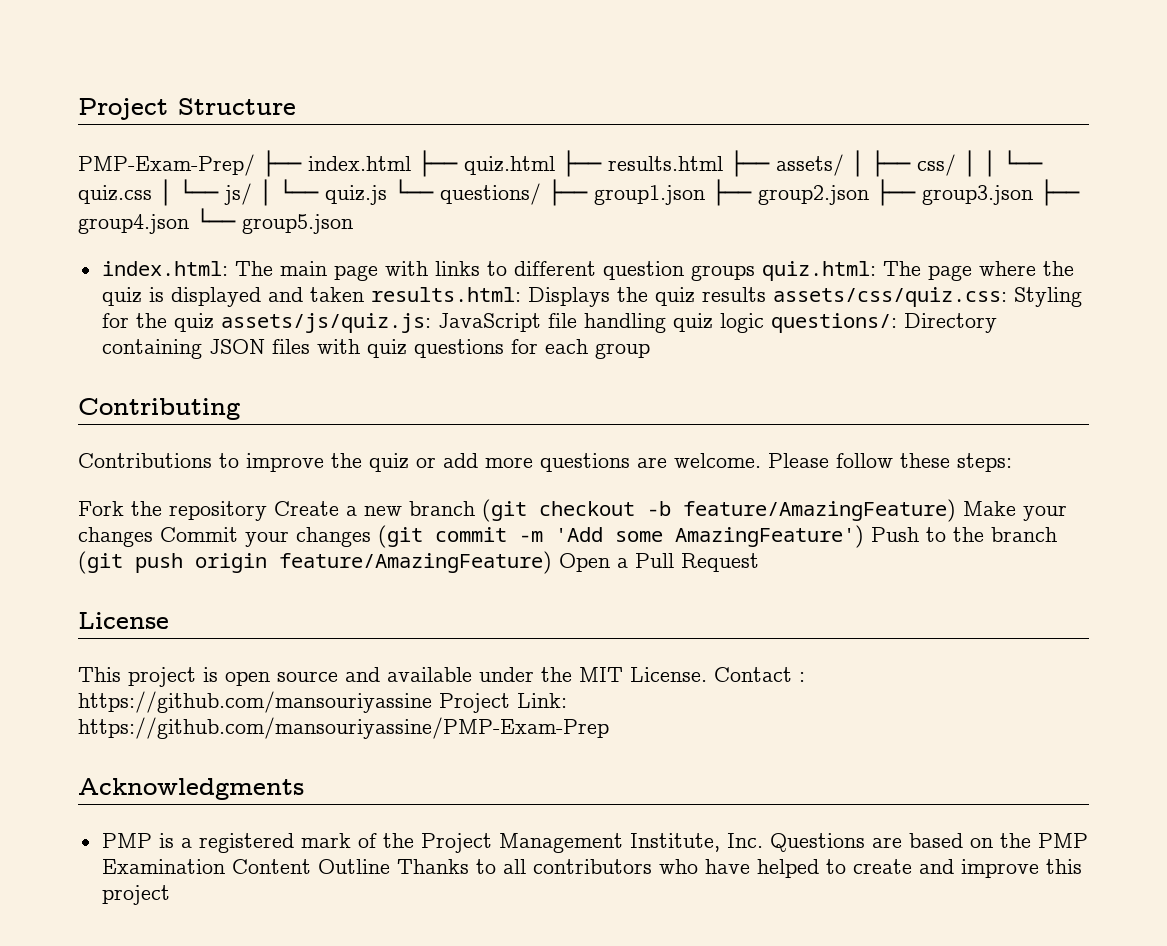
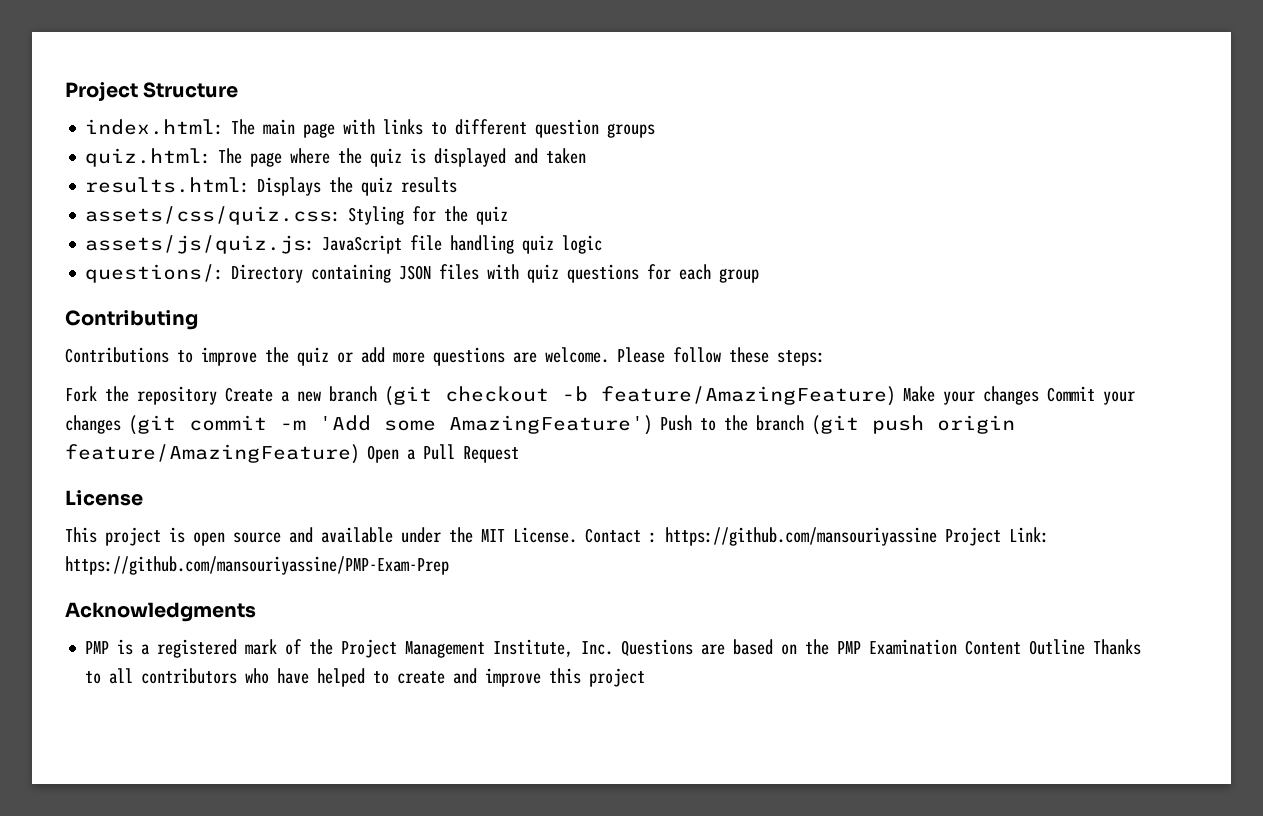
- PMP-Exam-Prep/ ├── index.html ├── quiz.html ├── results.html ├── assets/ │ ├── css/ │ │ └── quiz.css │ └── js/ │ └── quiz.js └── questions/ ├── group1.json ├── group2.json ├── group3.json ├── group4.json └── group5.json
- index.html: The main page with links to different question groups quiz.html: The page where the quiz is displayed and taken results.html: Displays the quiz results assets/css/quiz.css: Styling for the quiz assets/js/quiz.js: JavaScript file handling quiz logic questions/: Directory containing JSON files with quiz questions for each group
+ index.html: The main page with links to different question groups
+ quiz.html: The page where the quiz is displayed and taken
+ results.html: Displays the quiz results
+ assets/css/quiz.css: Styling for the quiz
+ assets/js/quiz.js: JavaScript file handling quiz logic
+ questions/: Directory containing JSON files with quiz questions for each group

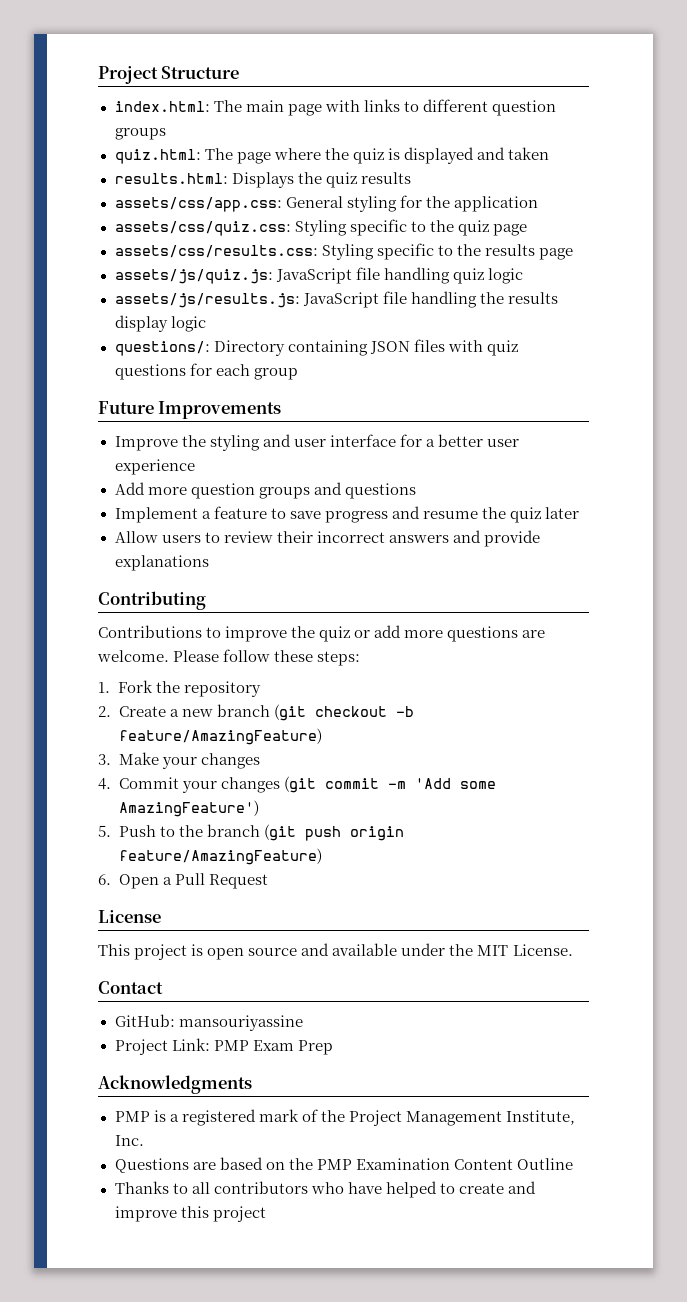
+ assets/css/app.css: General styling for the application
- assets/css/quiz.css: Styling for the quiz
+ assets/css/quiz.css: Styling specific to the quiz page
+ assets/css/results.css: Styling specific to the results page
+ assets/js/results.js: JavaScript file handling the results display logic
+ Future Improvements
+ Improve the styling and user interface for a better user experience
+ Add more question groups and questions
+ Implement a feature to save progress and resume the quiz later
+ Allow users to review their incorrect answers and provide explanations
- Fork the repository Create a new branch (git checkout -b feature/AmazingFeature) Make your changes Commit your changes (git commit -m 'Add some AmazingFeature') Push to the branch (git push origin feature/AmazingFeature) Open a Pull Request
+ 1. Fork the repository
+ 2. Create a new branch (git checkout -b feature/AmazingFeature)
+ 3. Make your changes
+ 4. Commit your changes (git commit -m 'Add some AmazingFeature')
+ 5. Push to the branch (git push origin feature/AmazingFeature)
+ 6. Open a Pull Request
- This project is open source and available under the MIT License. Contact : https://github.com/mansouriyassine Project Link: https://github.com/mansouriyassine/PMP-Exam-Prep
+ This project is open source and available under the MIT License.
+ Contact
+ GitHub: mansouriyassine
+ Project Link: PMP Exam Prep
- PMP is a registered mark of the Project Management Institute, Inc. Questions are based on the PMP Examination Content Outline Thanks to all contributors who have helped to create and improve this project
+ PMP is a registered mark of the Project Management Institute, Inc.
+ Questions are based on the PMP Examination Content Outline
+ Thanks to all contributors who have helped to create and improve this project

